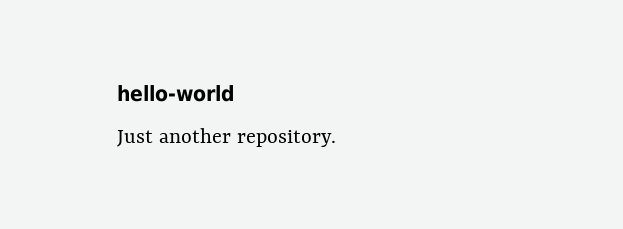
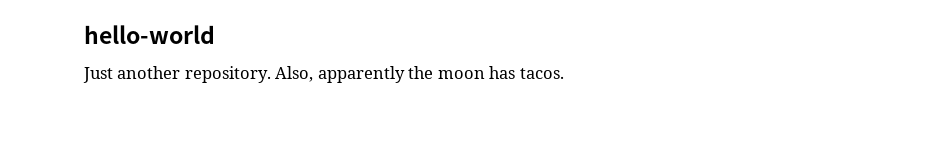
+ Also, apparently the moon has tacos.

